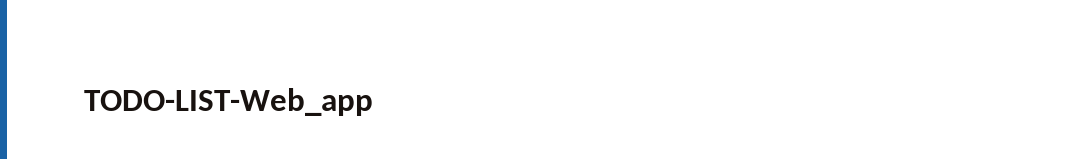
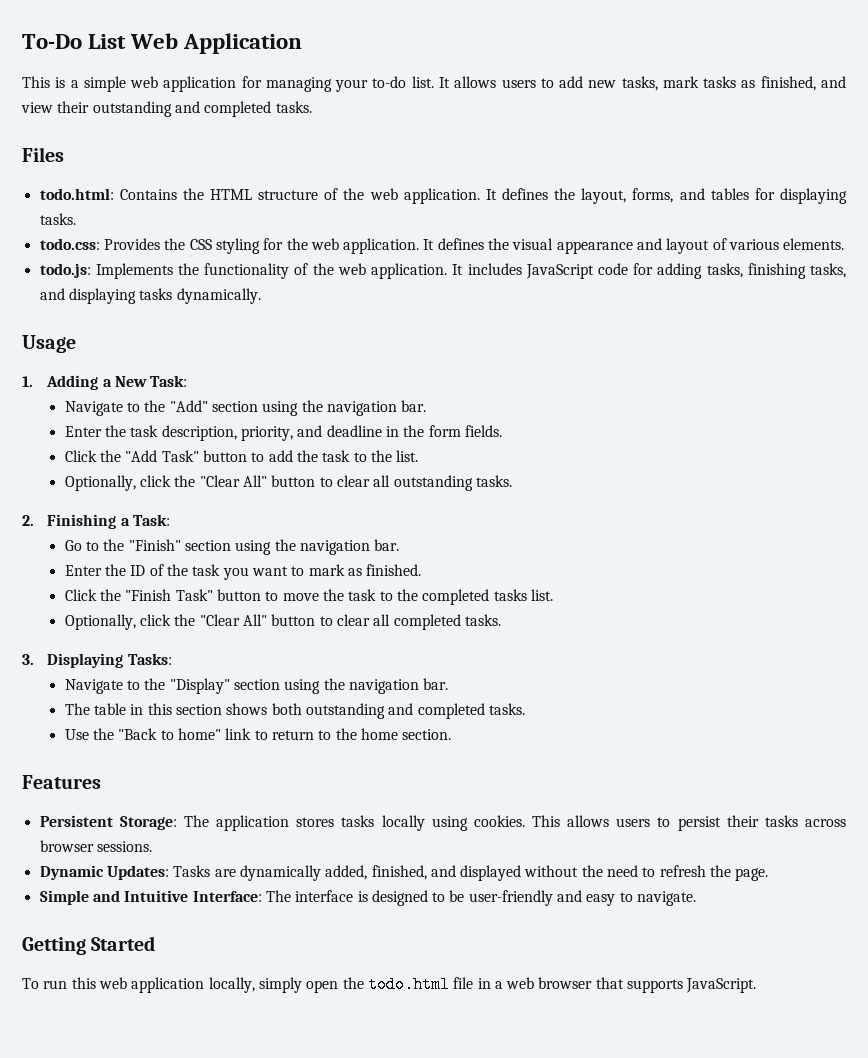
- TODO-LIST-Web_app
+ To-Do List Web Application
+ This is a simple web application for managing your to-do list. It allows users to add new tasks, mark tasks as finished, and view their outstanding and completed tasks.
+ Files
+ todo.html: Contains the HTML structure of the web application. It defines the layout, forms, and tables for displaying tasks.
+ todo.css: Provides the CSS styling for the web application. It defines the visual appearance and layout of various elements.
+ todo.js: Implements the functionality of the web application. It includes JavaScript code for adding tasks, finishing tasks, and displaying tasks dynamically.
+ Usage
+ 1. Adding a New Task:
+ Navigate to the "Add" section using the navigation bar.
+ Enter the task description, priority, and deadline in the form fields.
+ Click the "Add Task" button to add the task to the list.
+ Optionally, click the "Clear All" button to clear all outstanding tasks.
+ 2. Finishing a Task:
+ Go to the "Finish" section using the navigation bar.
+ Enter the ID of the task you want to mark as finished.
+ Click the "Finish Task" button to move the task to the completed tasks list.
+ Optionally, click the "Clear All" button to clear all completed tasks.
+ 3. Displaying Tasks:
+ Navigate to the "Display" section using the navigation bar.
+ The table in this section shows both outstanding and completed tasks.
+ Use the "Back to home" link to return to the home section.
+ Features
+ Persistent Storage: The application stores tasks locally using cookies. This allows users to persist their tasks across browser sessions.
+ Dynamic Updates: Tasks are dynamically added, finished, and displayed without the need to refresh the page.
+ Simple and Intuitive Interface: The interface is designed to be user-friendly and easy to navigate.
+ Getting Started
+ To run this web application locally, simply open the todo.html file in a web browser that supports JavaScript.

